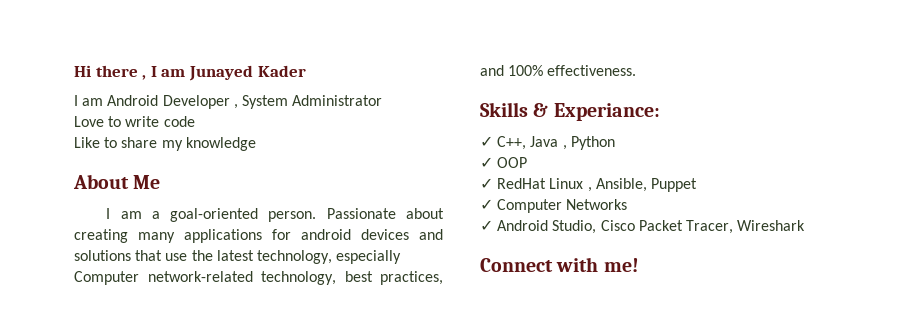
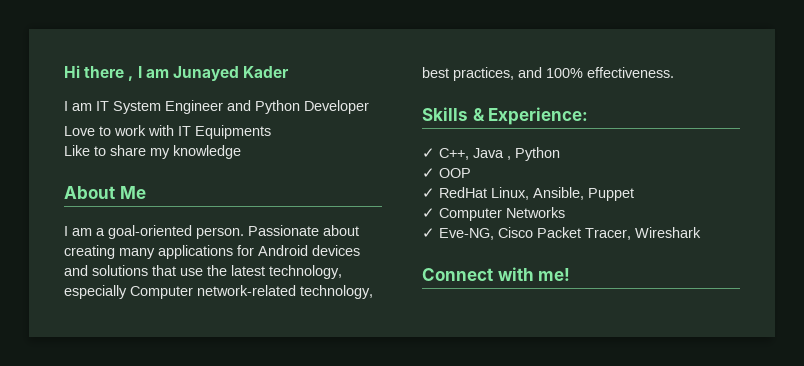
- I am Android Developer , System Administrator
- Love to write code
+ I am IT System Engineer and Python Developer
+ Love to work with IT Equipments
- Passionate about creating many applications for android devices and solutions that use the latest technology, especially Computer network-related technology, best practices, and 100% effectiveness.
+ Passionate about creating many applications for Android devices and solutions that use the latest technology, especially Computer network-related technology, best practices, and 100% effectiveness.
- Skills & Experiance:
+ Skills & Experience:
- ✓ RedHat Linux , Ansible, Puppet
+ ✓ RedHat Linux, Ansible, Puppet
- ✓ Android Studio, Cisco Packet Tracer, Wireshark
+ ✓ Eve-NG, Cisco Packet Tracer, Wireshark

